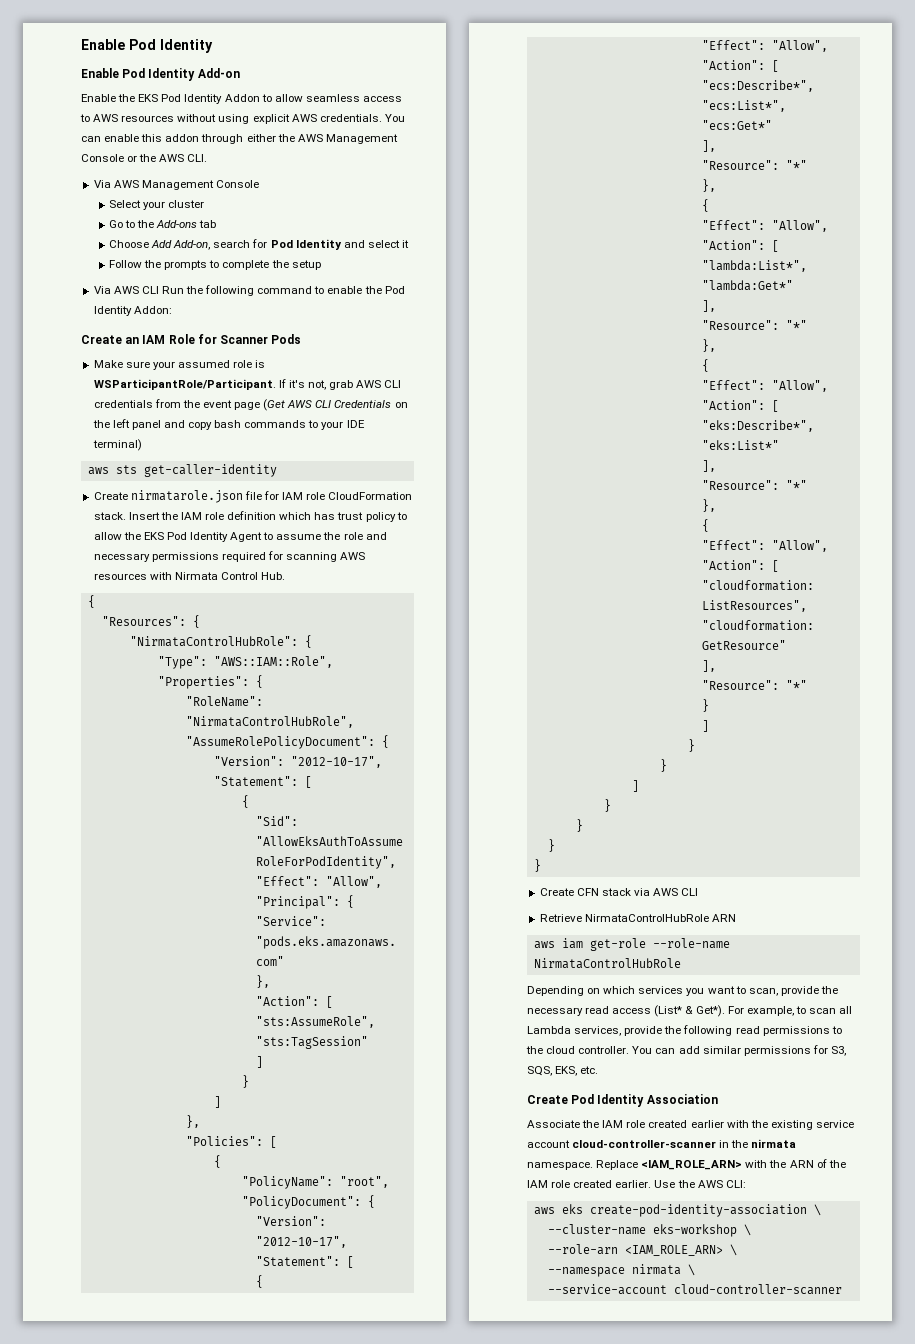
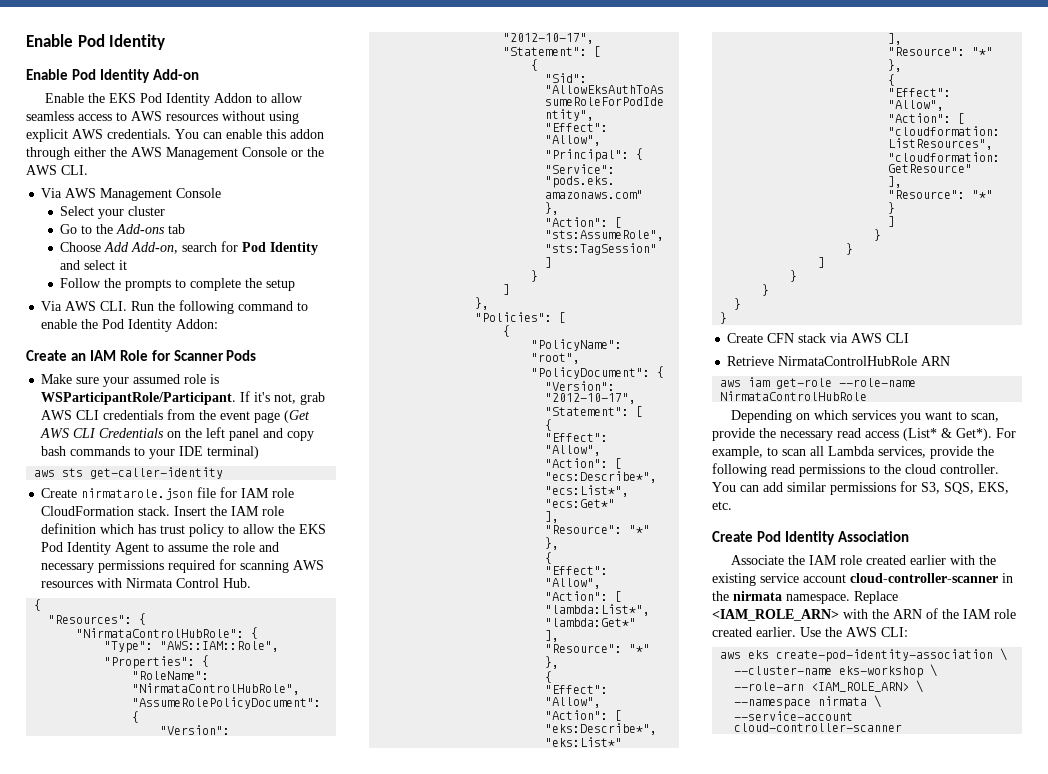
- Via AWS CLI Run the following command to enable the Pod Identity Addon:
+ Via AWS CLI. Run the following command to enable the Pod Identity Addon:

